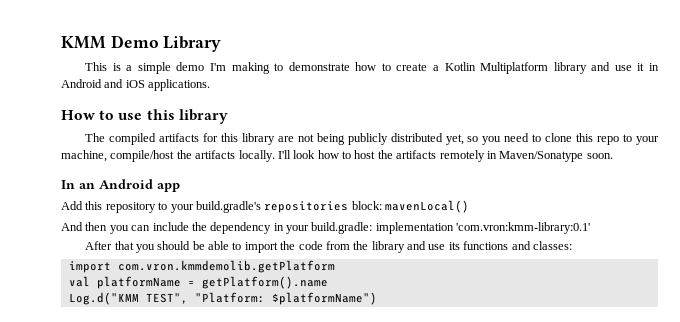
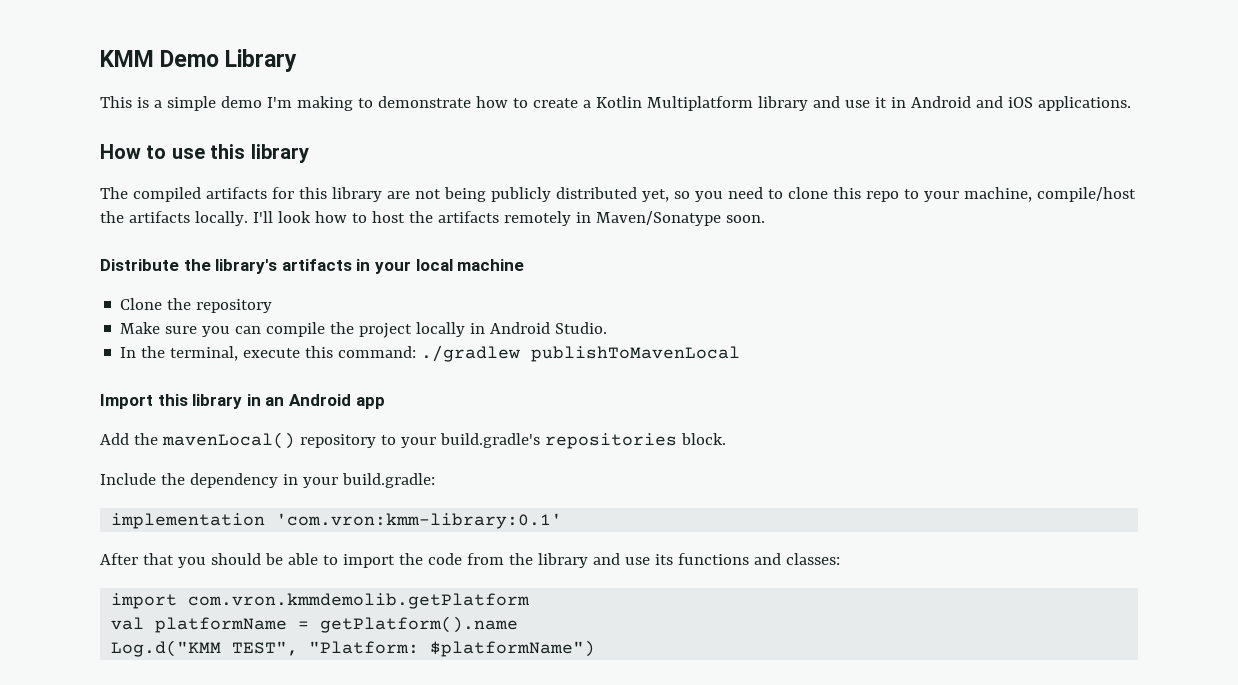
- In an Android app
+ Distribute the library's artifacts in your local machine
+ Clone the repository
+ Make sure you can compile the project locally in Android Studio.
+ In the terminal, execute this command: ./gradlew publishToMavenLocal
+ Import this library in an Android app
- Add this repository to your build.gradle's repositories block: mavenLocal()
- And then you can include the dependency in your build.gradle: implementation 'com.vron:kmm-library:0.1'
+ Add the mavenLocal() repository to your build.gradle's repositories block.
+ Include the dependency in your build.gradle:
+ implementation 'com.vron:kmm-library:0.1'

